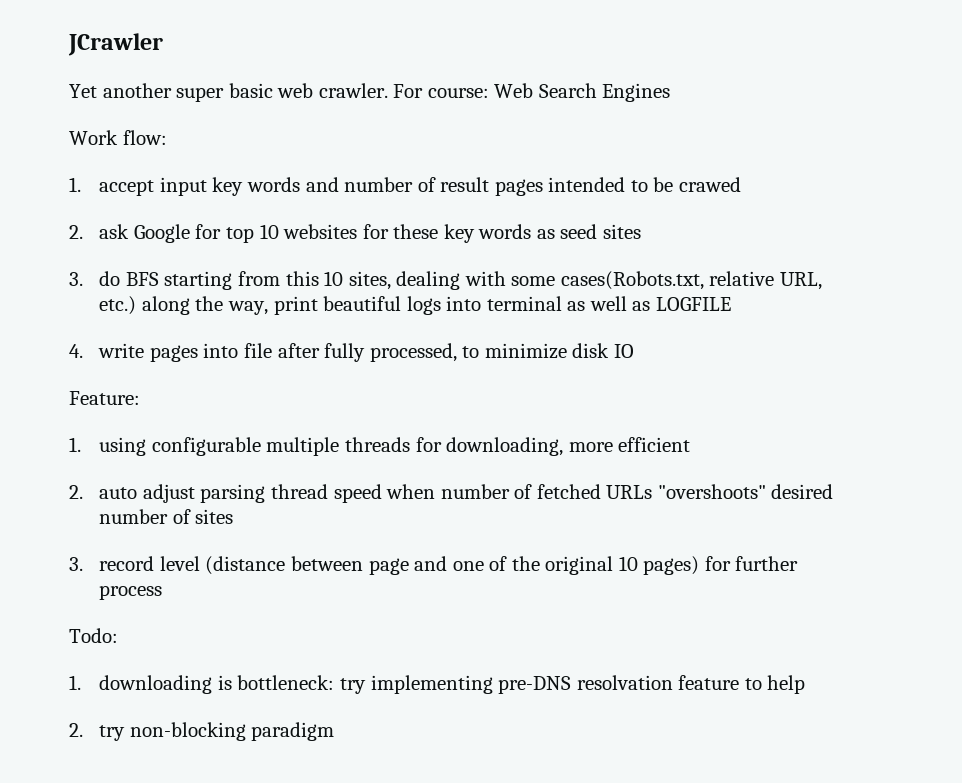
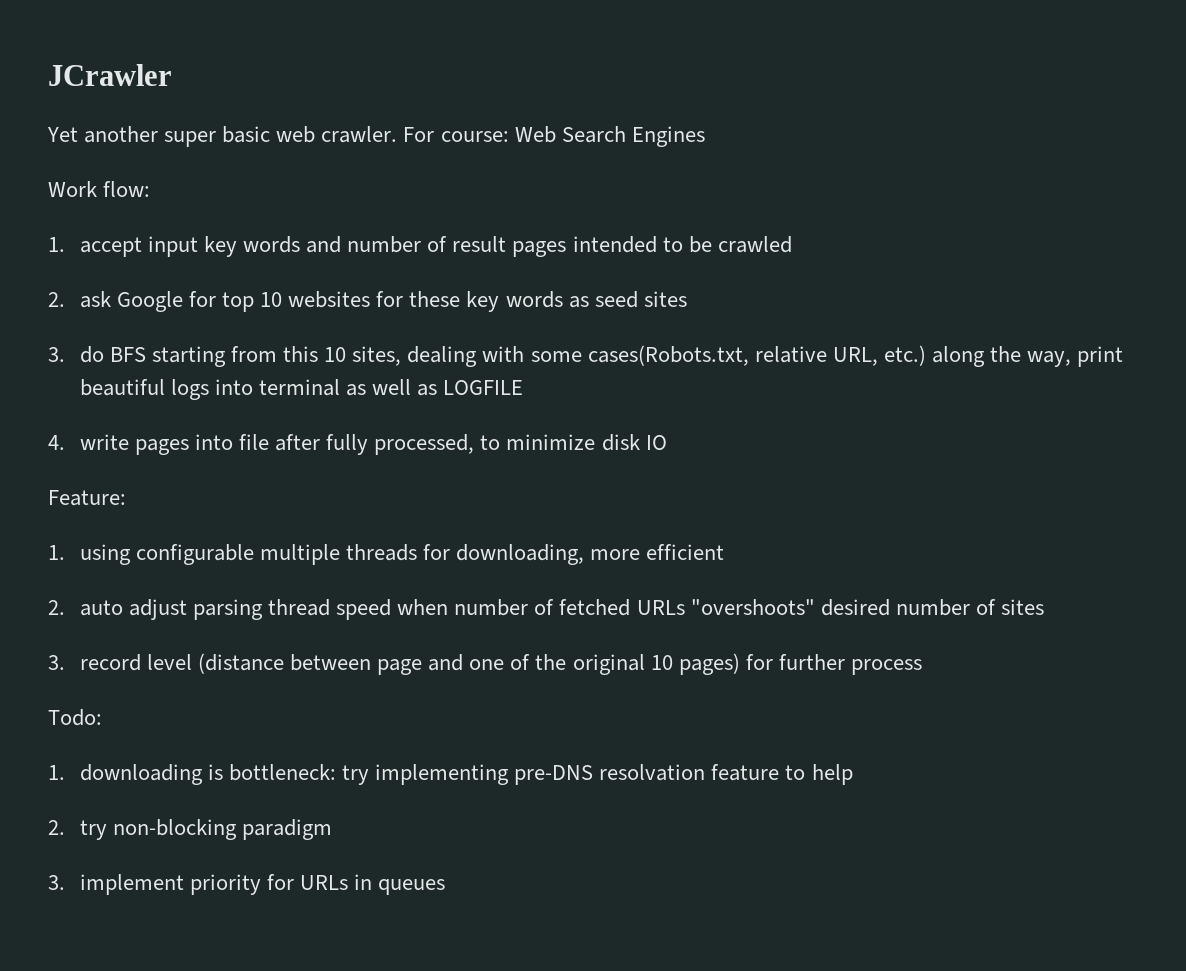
- 1. accept input key words and number of result pages intended to be crawed
+ 1. accept input key words and number of result pages intended to be crawled
+ 3. implement priority for URLs in queues

